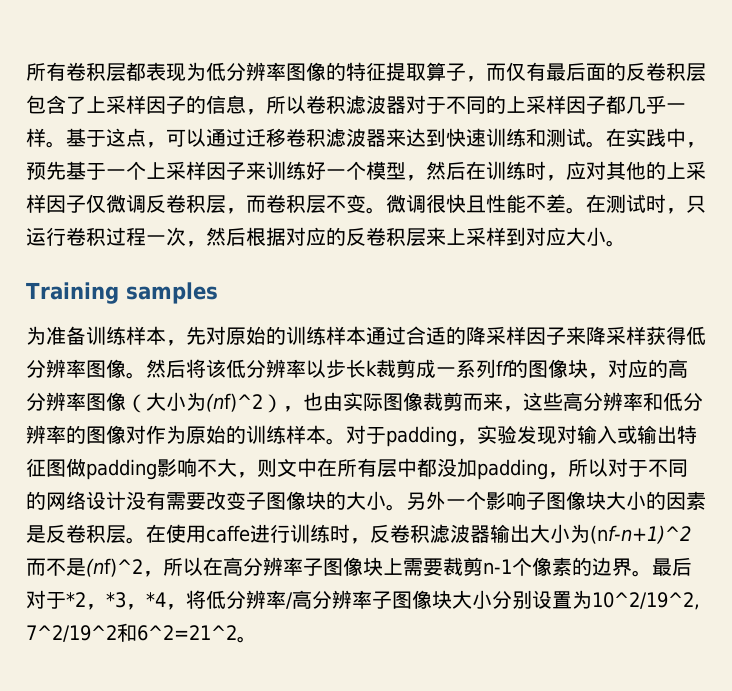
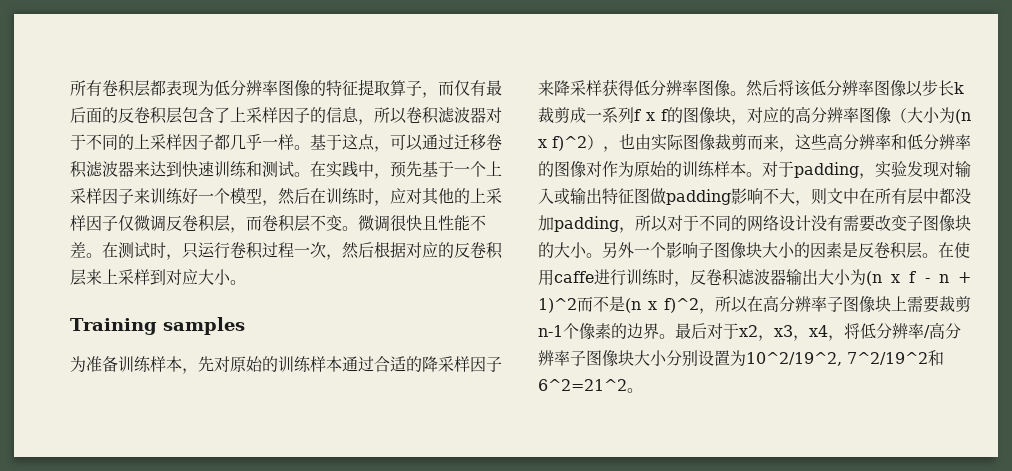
- 然后将该低分辨率以步长k裁剪成一系列ff的图像块，对应的高分辨率图像（大小为(nf)^2），也由实际图像裁剪而来，这些高分辨率和低分辨率的图像对作为原始的训练样本。
+ 然后将该低分辨率图像以步长k裁剪成一系列f x f的图像块，对应的高分辨率图像（大小为(n x f)^2），也由实际图像裁剪而来，这些高分辨率和低分辨率的图像对作为原始的训练样本。
- 在使用caffe进行训练时，反卷积滤波器输出大小为(nf-n+1)^2而不是(nf)^2，所以在高分辨率子图像块上需要裁剪n-1个像素的边界。
+ 在使用caffe进行训练时，反卷积滤波器输出大小为(n x f - n + 1)^2而不是(n x f)^2，所以在高分辨率子图像块上需要裁剪n-1个像素的边界。
- 最后对于*2，*3，*4，将低分辨率/高分辨率子图像块大小分别设置为10^2/19^2, 7^2/19^2和6^2=21^2。
+ 最后对于x2，x3，x4，将低分辨率/高分辨率子图像块大小分别设置为10^2/19^2, 7^2/19^2和6^2=21^2。

